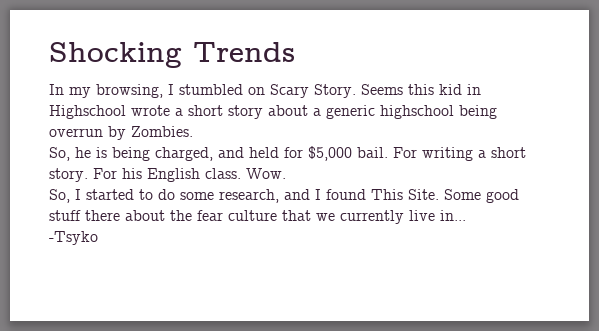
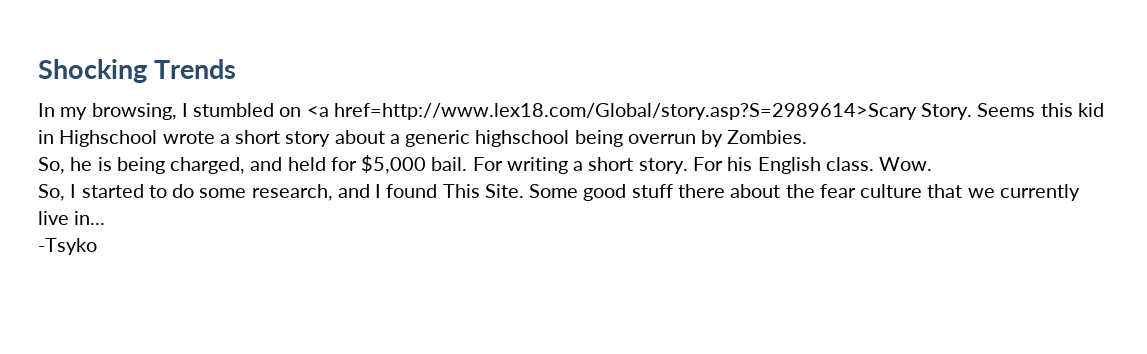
- In my browsing, I stumbled on Scary Story.
+ In my browsing, I stumbled on <a href=http://www.lex18.com/Global/story.asp?S=2989614>Scary Story.

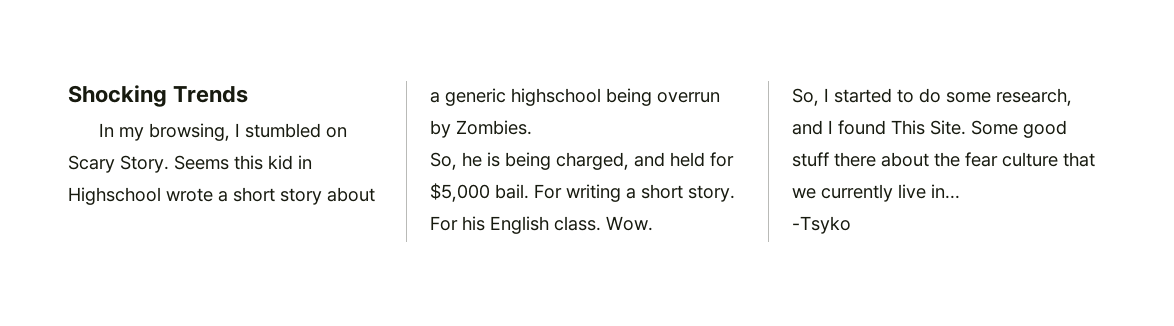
- In my browsing, I stumbled on <a href=http://www.lex18.com/Global/story.asp?S=2989614>Scary Story.
+ In my browsing, I stumbled on Scary Story.

